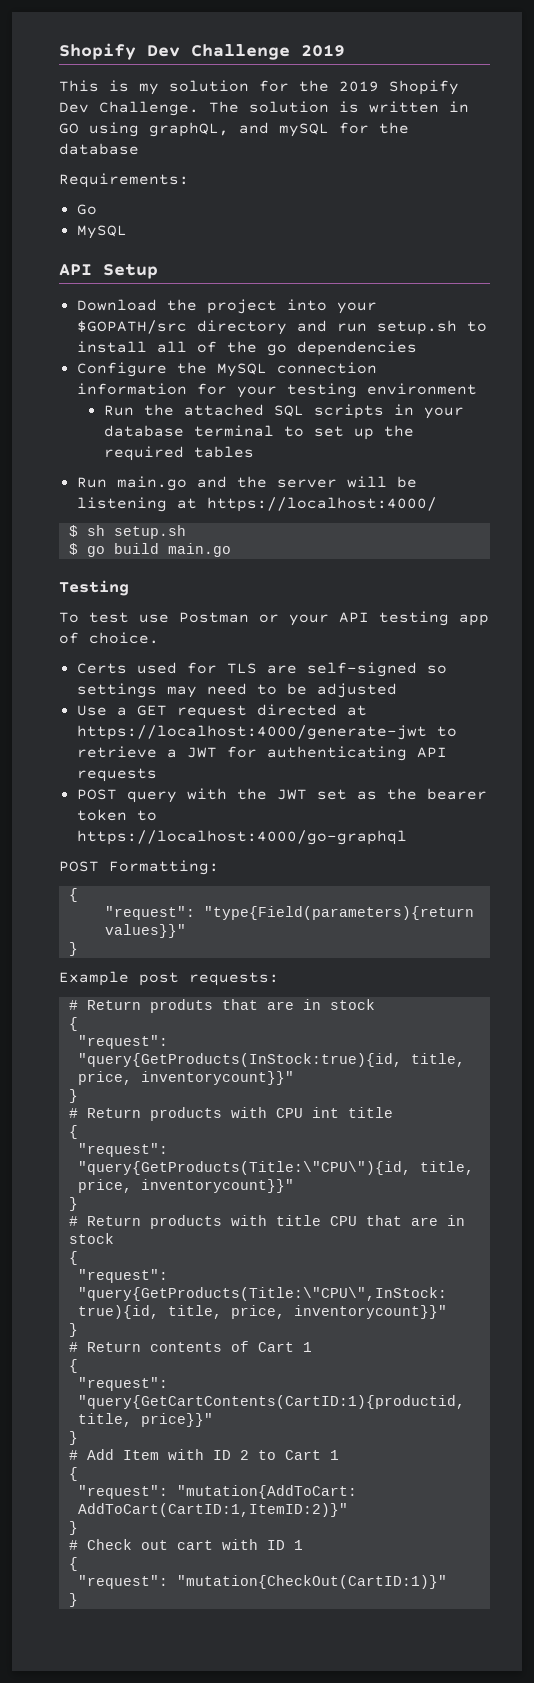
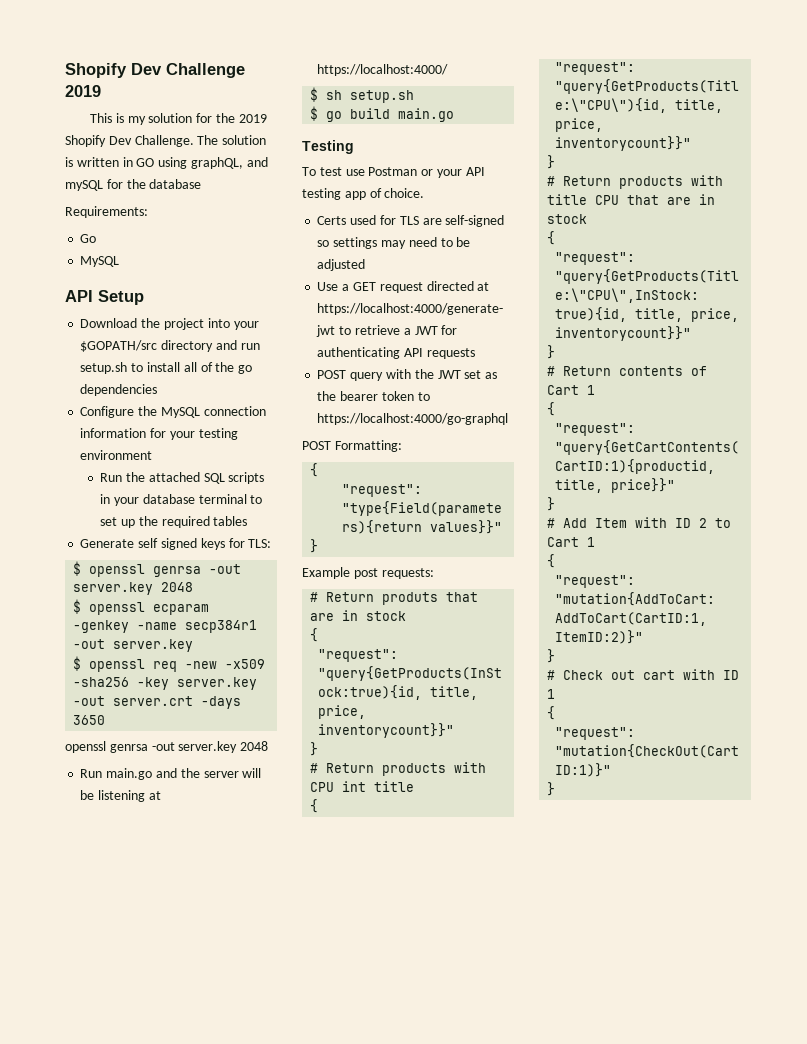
+ Generate self signed keys for TLS:
+ $ openssl genrsa -out server.key 2048
+ $ openssl ecparam -genkey -name secp384r1 -out server.key
+ $ openssl req -new -x509 -sha256 -key server.key -out server.crt -days 3650
+ openssl genrsa -out server.key 2048

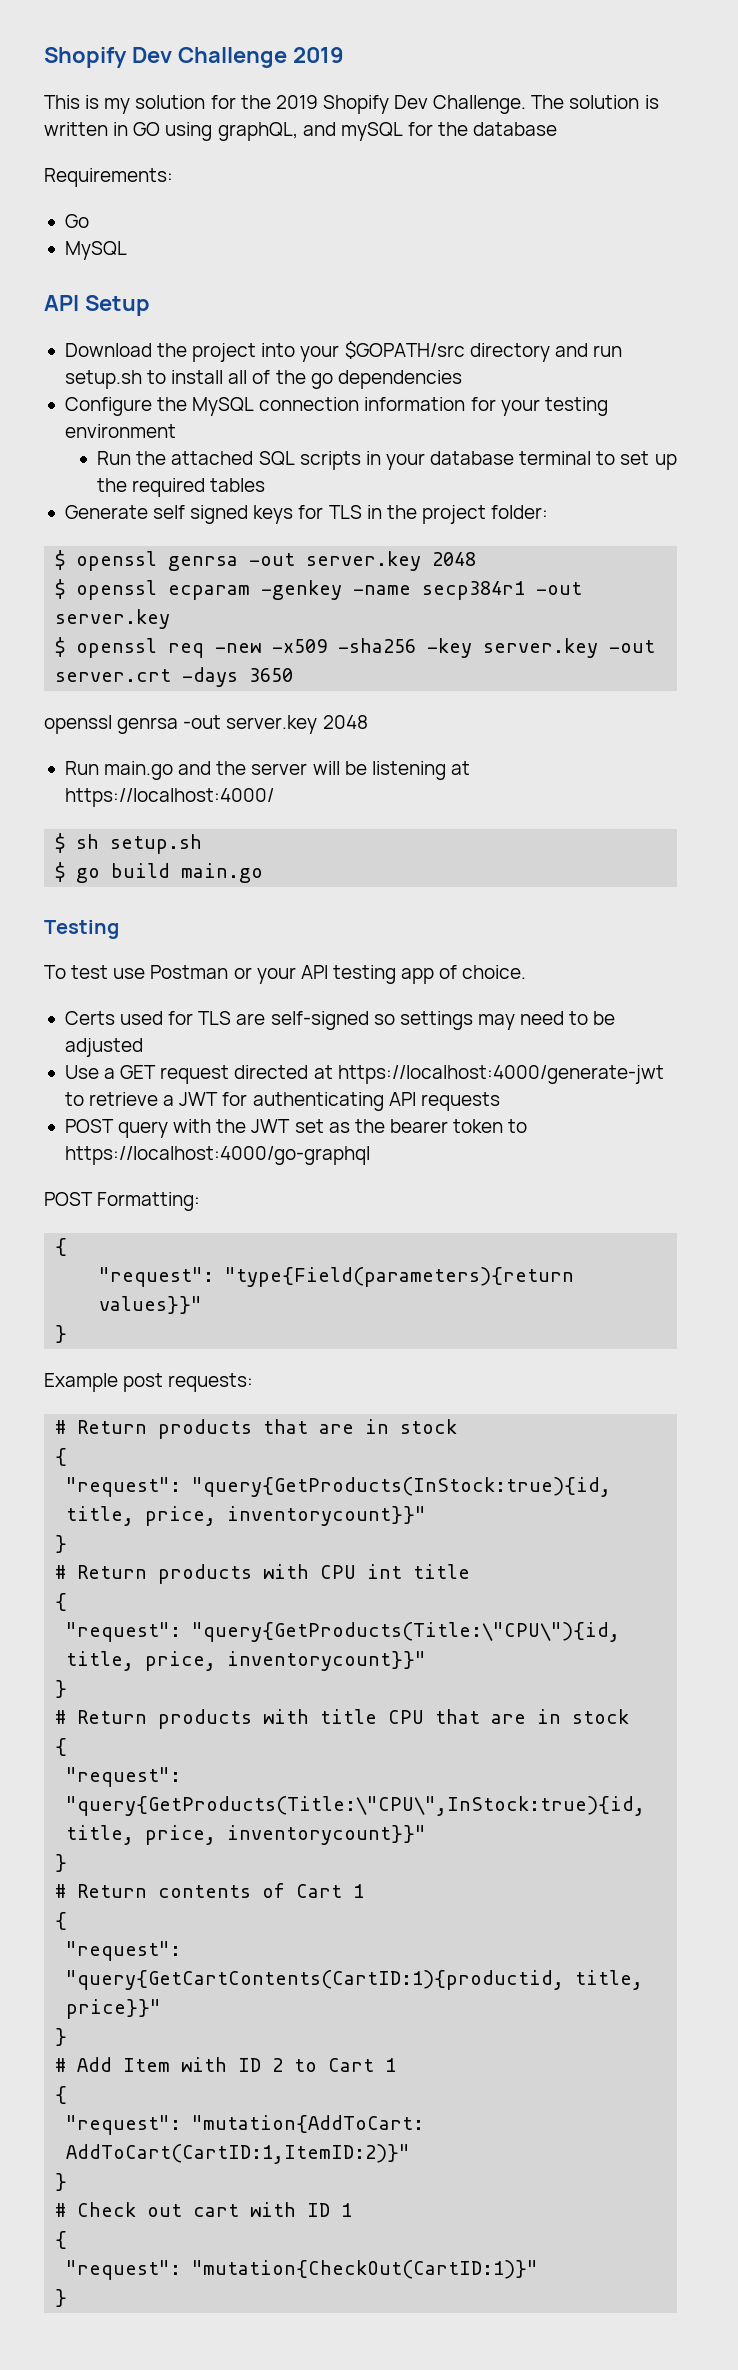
- Generate self signed keys for TLS:
+ Generate self signed keys for TLS in the project folder:
- # Return produts that are in stock
+ # Return products that are in stock

